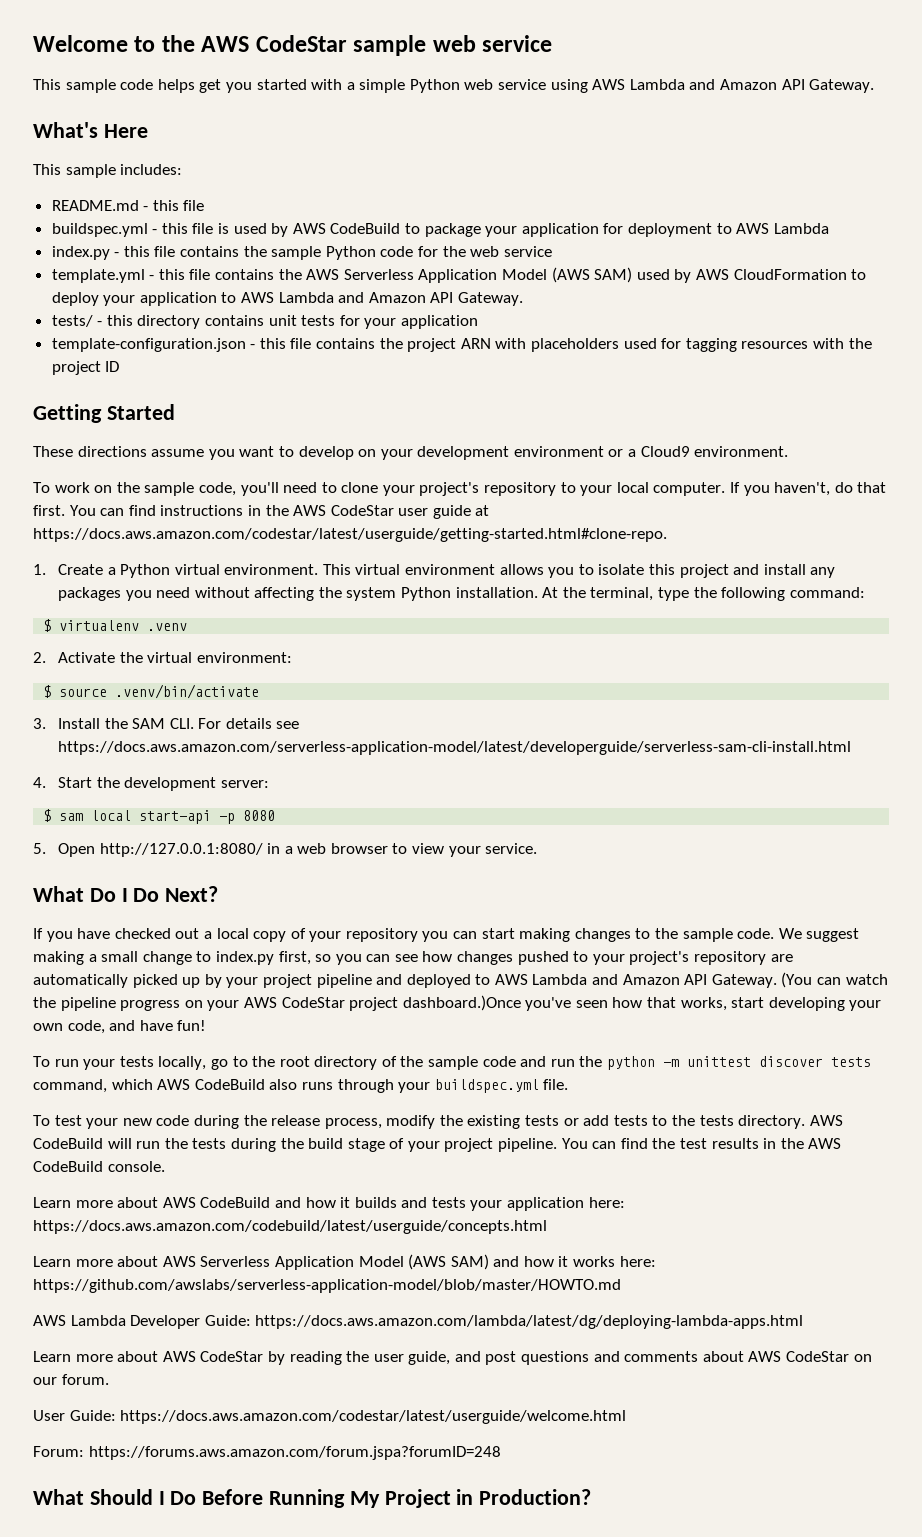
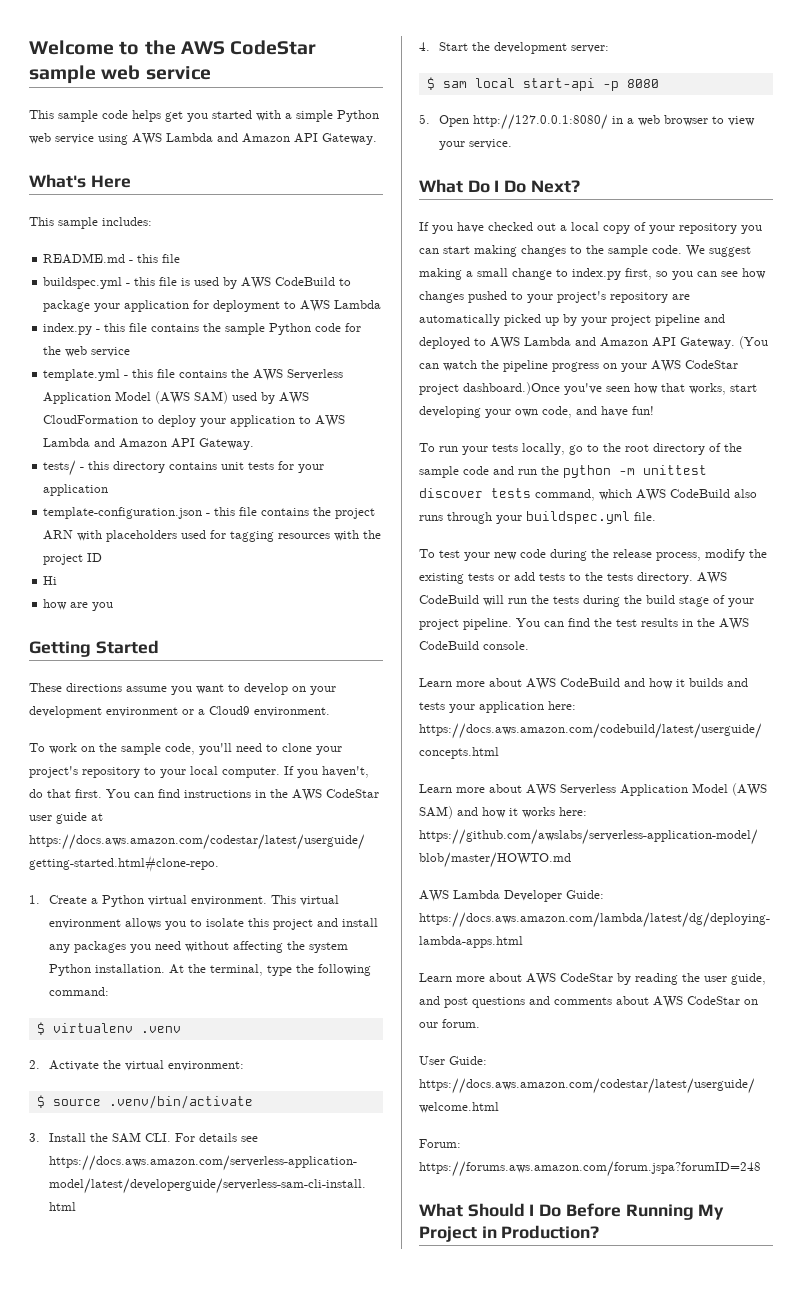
+ Hi
+ how are you

